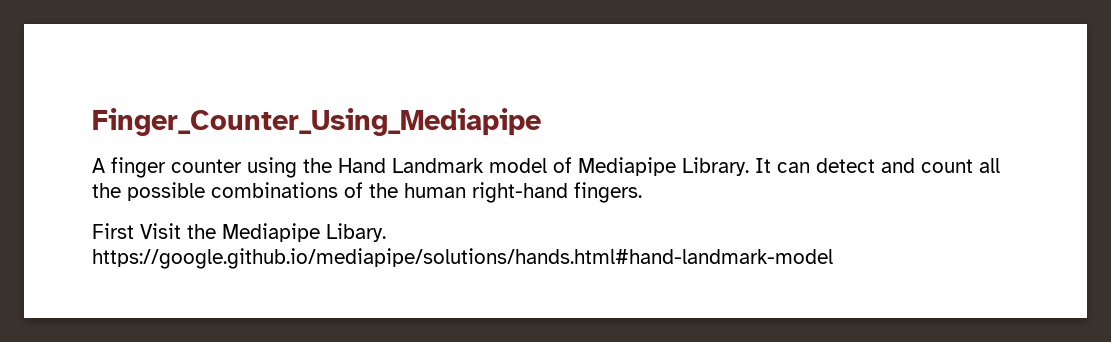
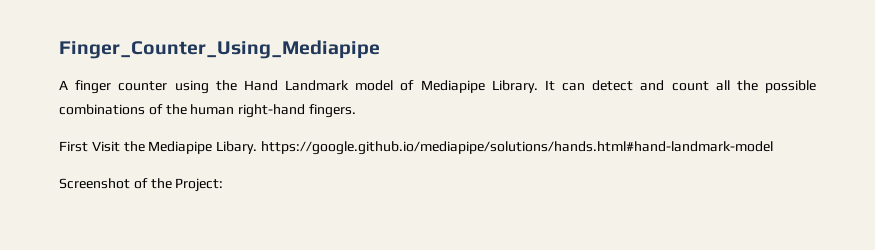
+ Screenshot of the Project:

